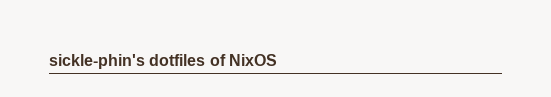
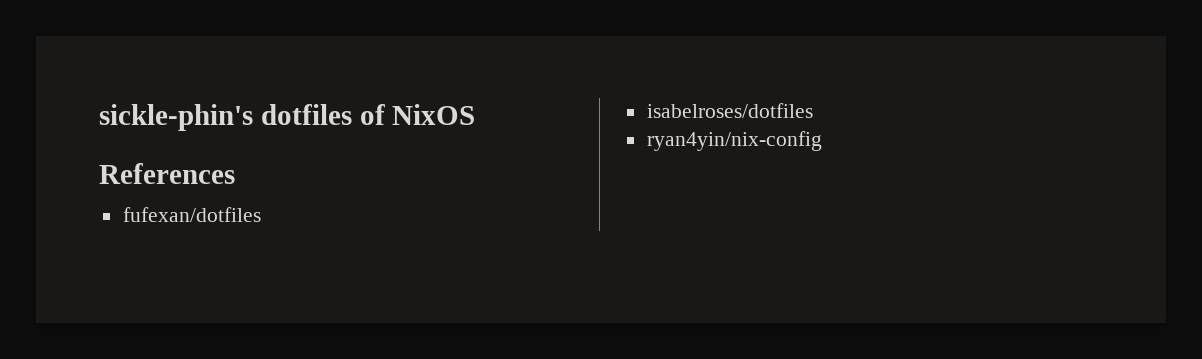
+ References
+ fufexan/dotfiles
+ isabelroses/dotfiles
+ ryan4yin/nix-config

